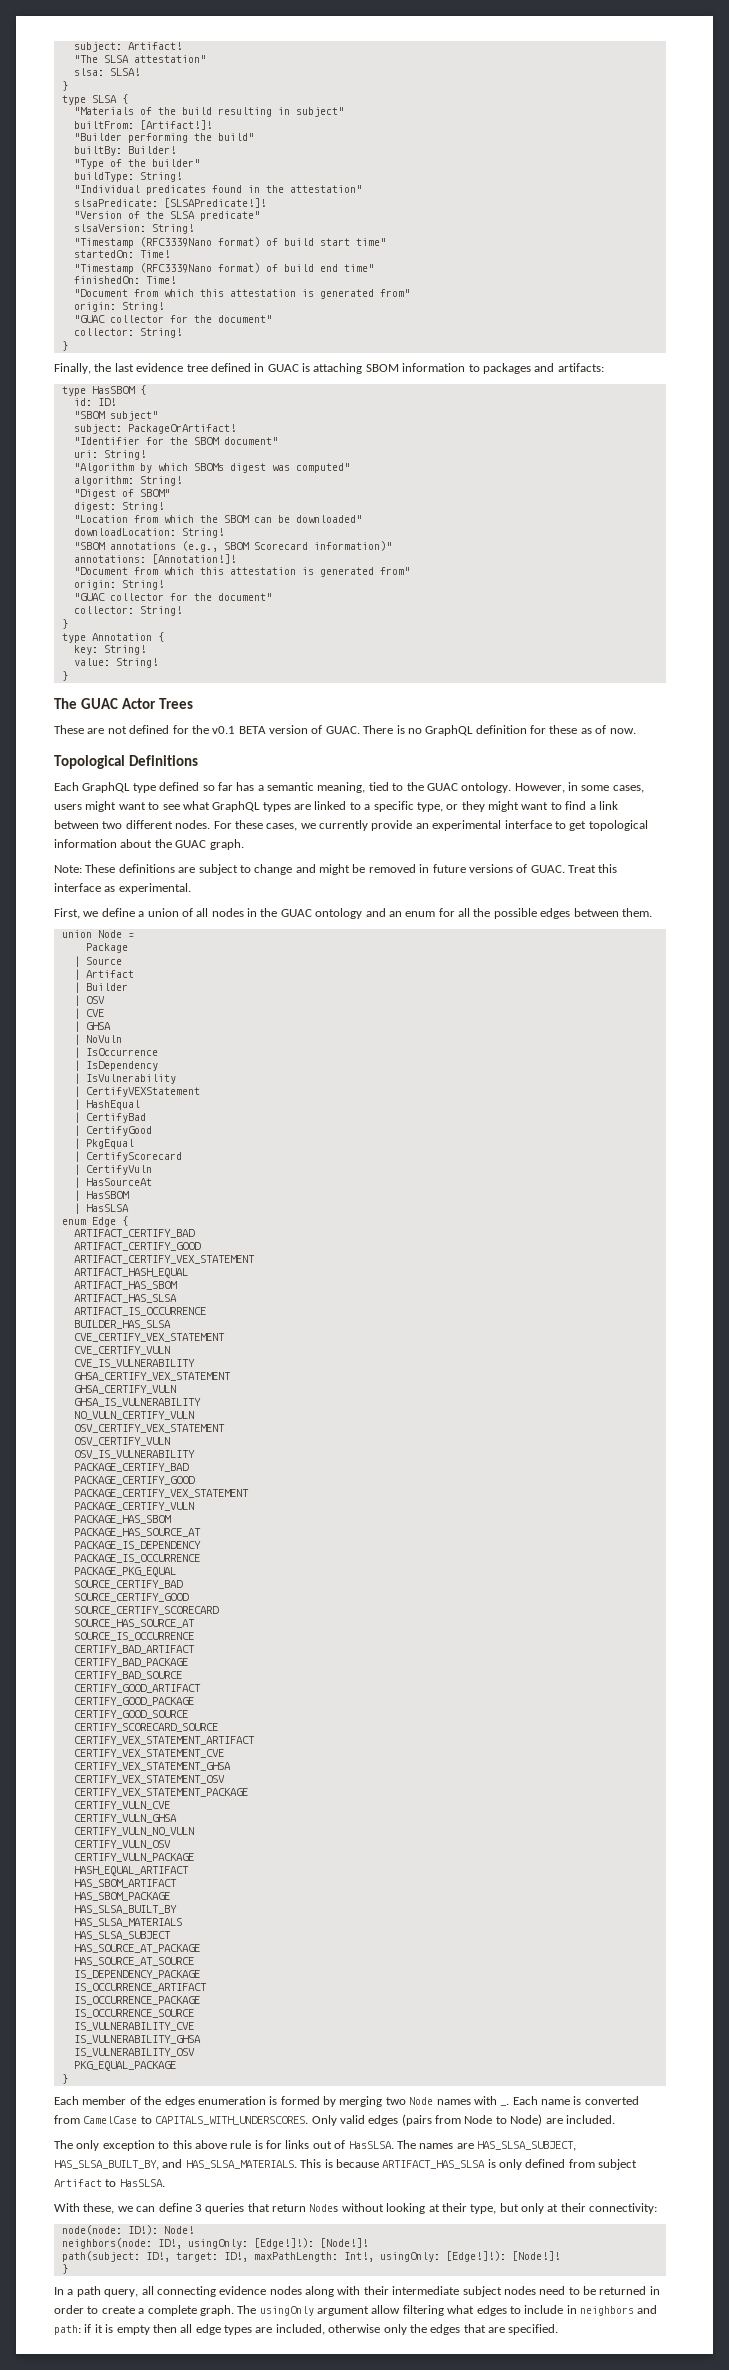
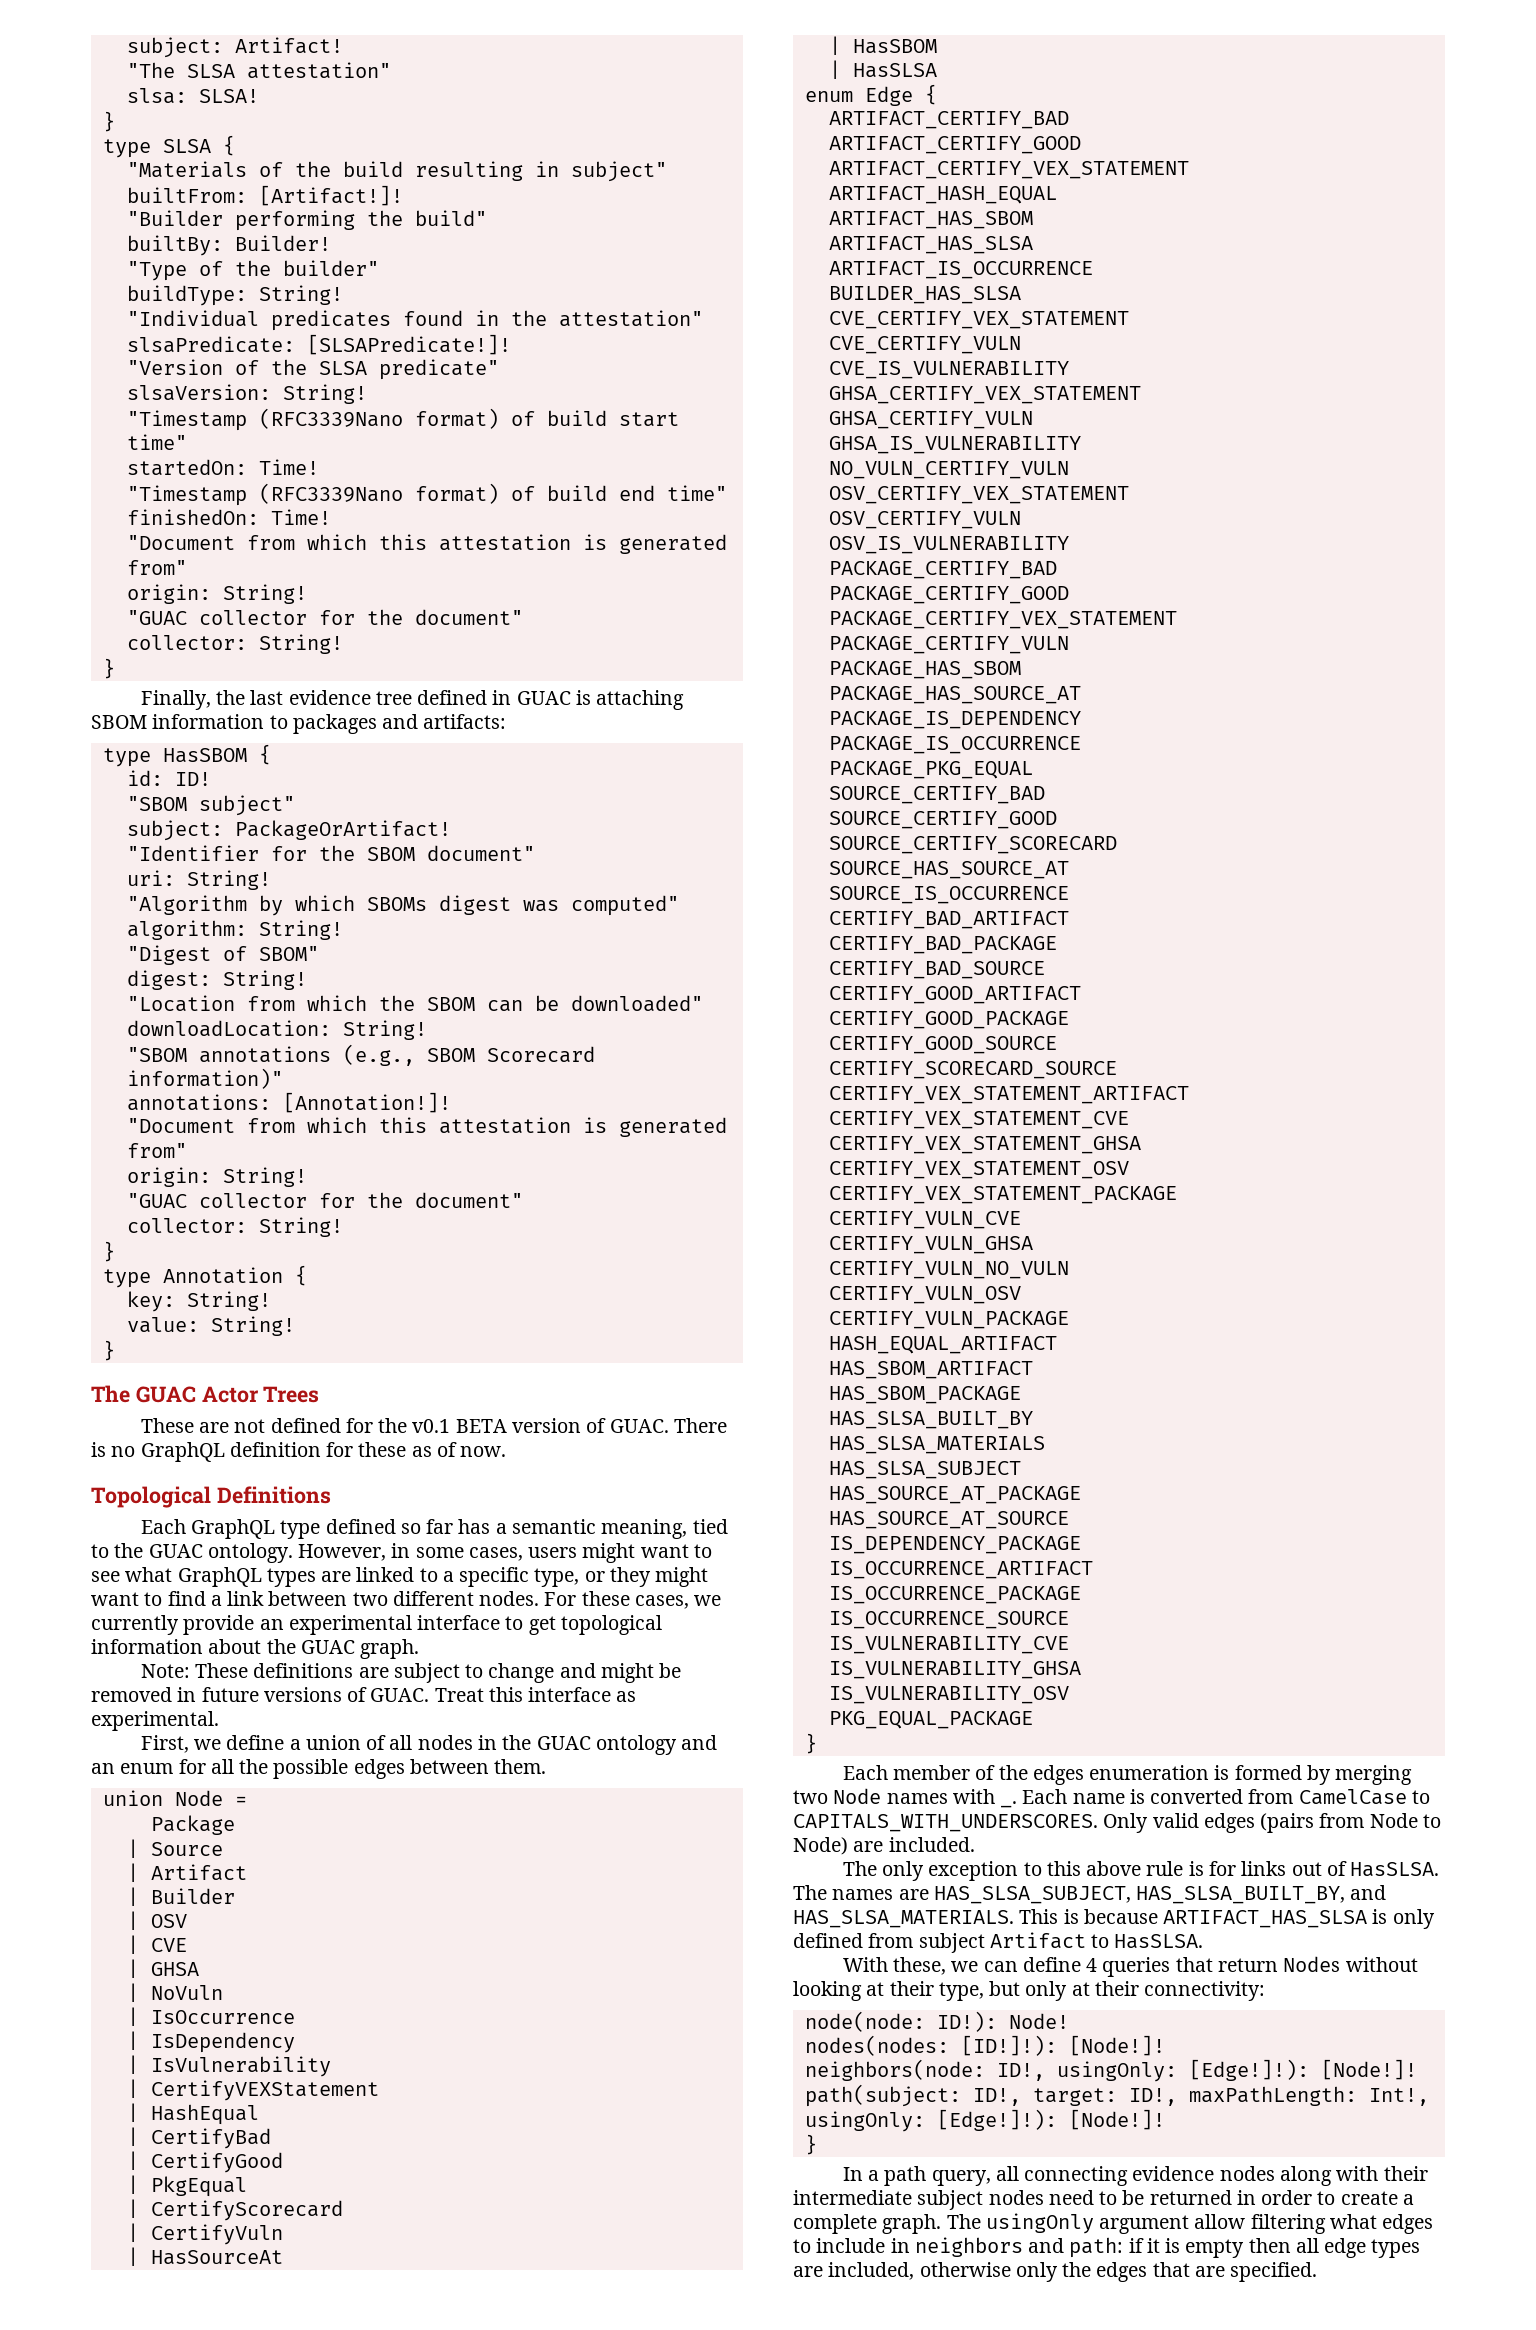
- With these, we can define 3 queries that return Nodes without looking at their type, but only at their connectivity:
+ With these, we can define 4 queries that return Nodes without looking at their type, but only at their connectivity:
+ nodes(nodes: [ID!]!): [Node!]!

